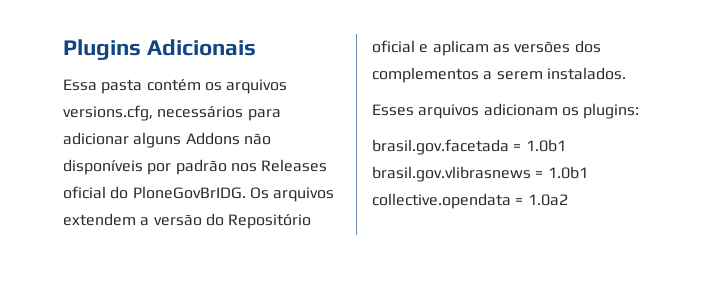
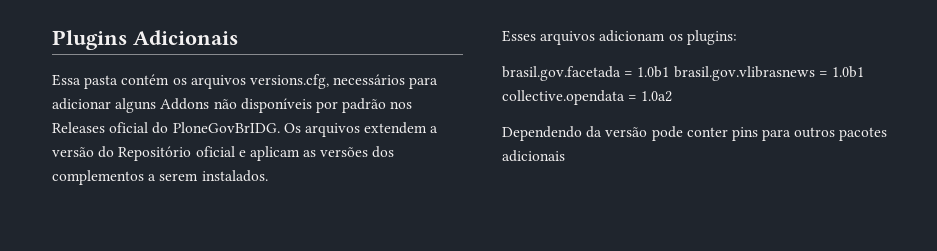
+ Dependendo da versão pode conter pins para outros pacotes adicionais

